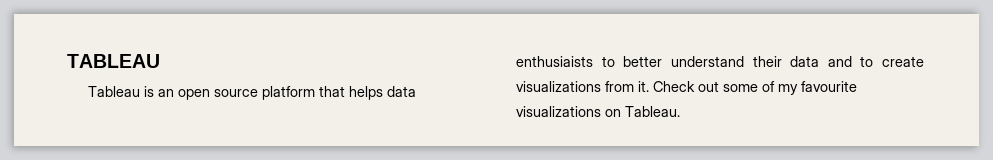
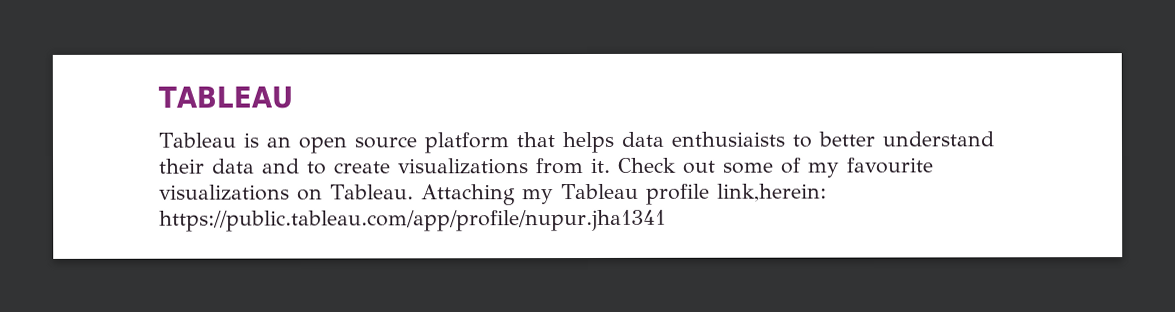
+ Attaching my Tableau profile link,herein: https://public.tableau.com/app/profile/nupur.jha1341

